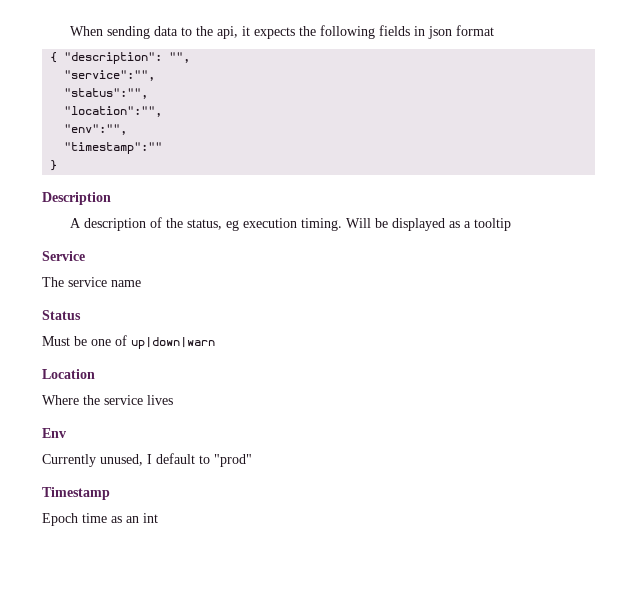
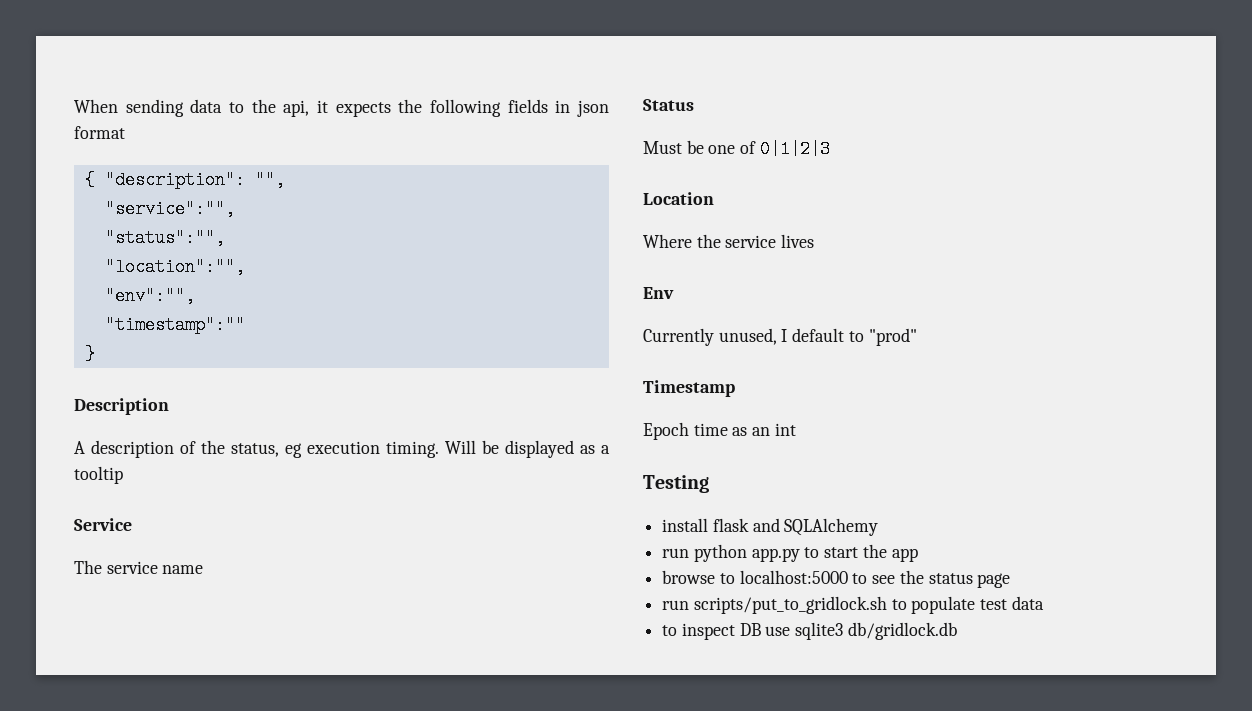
- Must be one of up|down|warn
+ Must be one of 0|1|2|3
+ Testing
+ install flask and SQLAlchemy
+ run python app.py to start the app
+ browse to localhost:5000 to see the status page
+ run scripts/put_to_gridlock.sh to populate test data
+ to inspect DB use sqlite3 db/gridlock.db

